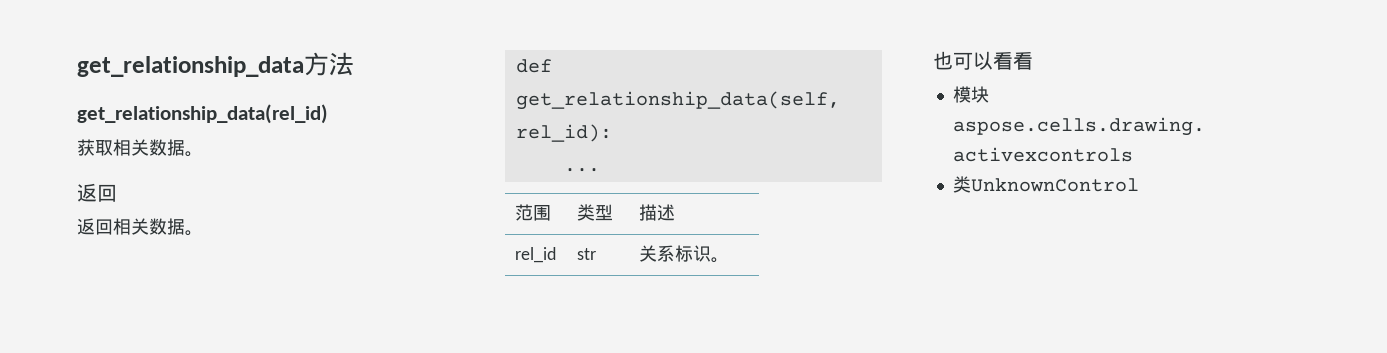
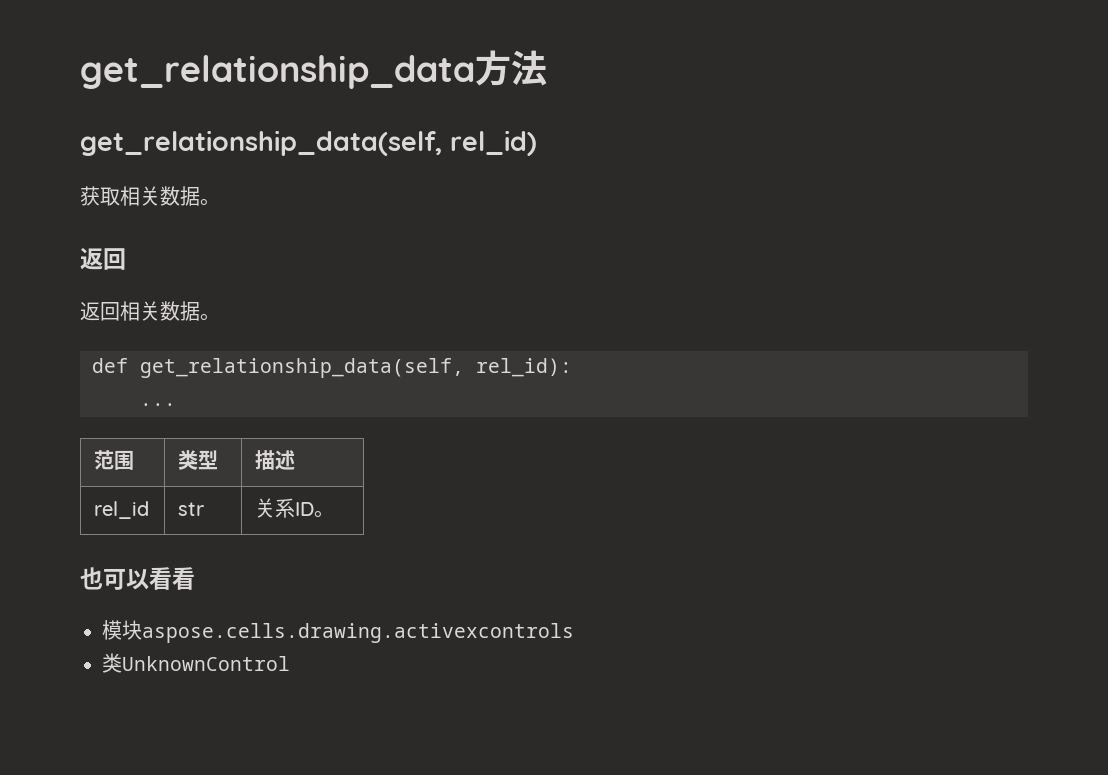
- get_relationship_data(rel_id)
+ get_relationship_data(self, rel_id)
- rel_id | str | 关系标识。
+ rel_id | str | 关系ID。

